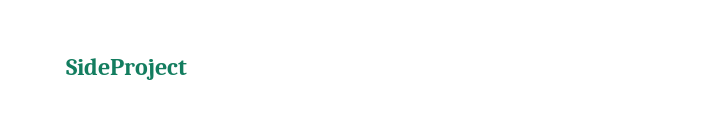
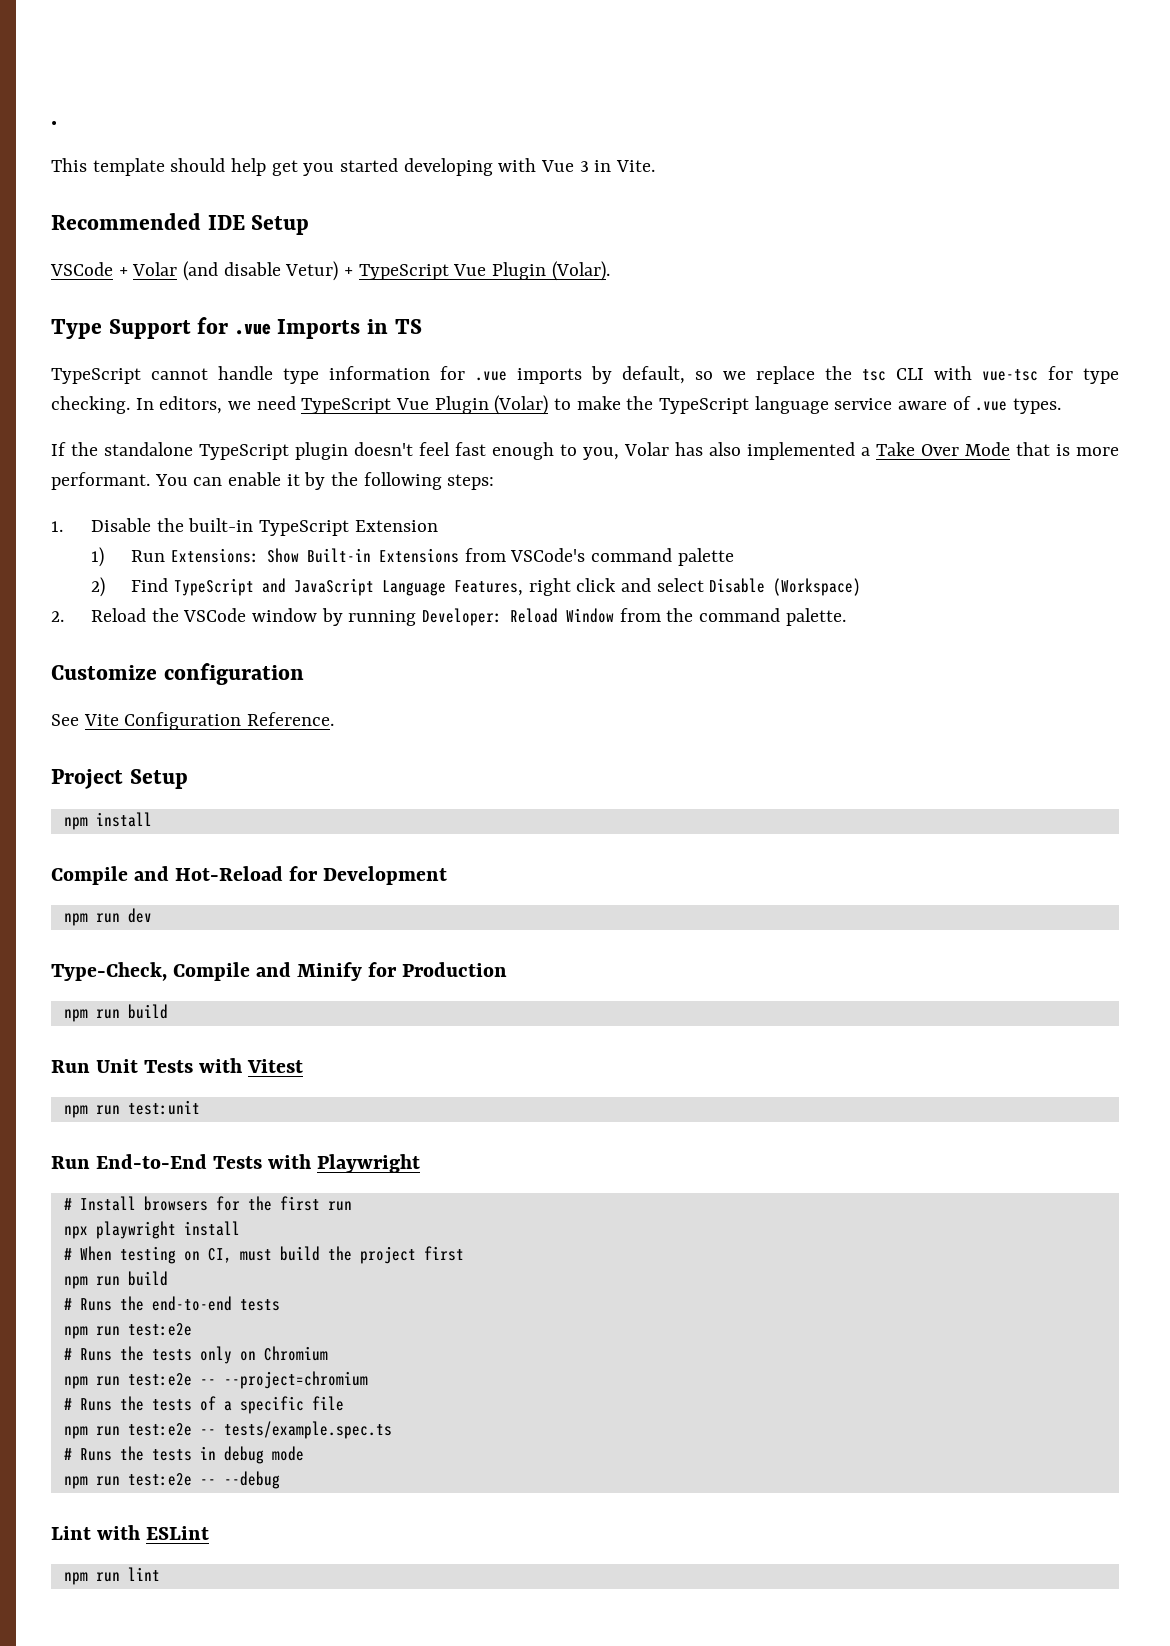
- SideProject
+ .
+ This template should help get you started developing with Vue 3 in Vite.
+ Recommended IDE Setup
+ VSCode + Volar (and disable Vetur) + TypeScript Vue Plugin (Volar).
+ Type Support for .vue Imports in TS
+ TypeScript cannot handle type information for .vue imports by default, so we replace the tsc CLI with vue-tsc for type checking. In editors, we need TypeScript Vue Plugin (Volar) to make the TypeScript language service aware of .vue types.
+ If the standalone TypeScript plugin doesn't feel fast enough to you, Volar has also implemented a Take Over Mode that is more performant. You can enable it by the following steps:
+ 1. Disable the built-in TypeScript Extension
+ 1) Run Extensions: Show Built-in Extensions from VSCode's command palette
+ 2) Find TypeScript and JavaScript Language Features, right click and select Disable (Workspace)
+ 2. Reload the VSCode window by running Developer: Reload Window from the command palette.
+ Customize configuration
+ See Vite Configuration Reference.
+ Project Setup
+ npm install
+ Compile and Hot-Reload for Development
+ npm run dev
+ Type-Check, Compile and Minify for Production
+ npm run build
+ Run Unit Tests with Vitest
+ npm run test:unit
+ Run End-to-End Tests with Playwright
+ # Install browsers for the first run
+ npx playwright install
+ # When testing on CI, must build the project first
+ npm run build
+ # Runs the end-to-end tests
+ npm run test:e2e
+ # Runs the tests only on Chromium
+ npm run test:e2e -- --project=chromium
+ # Runs the tests of a specific file
+ npm run test:e2e -- tests/example.spec.ts
+ # Runs the tests in debug mode
+ npm run test:e2e -- --debug
+ Lint with ESLint
+ npm run lint

